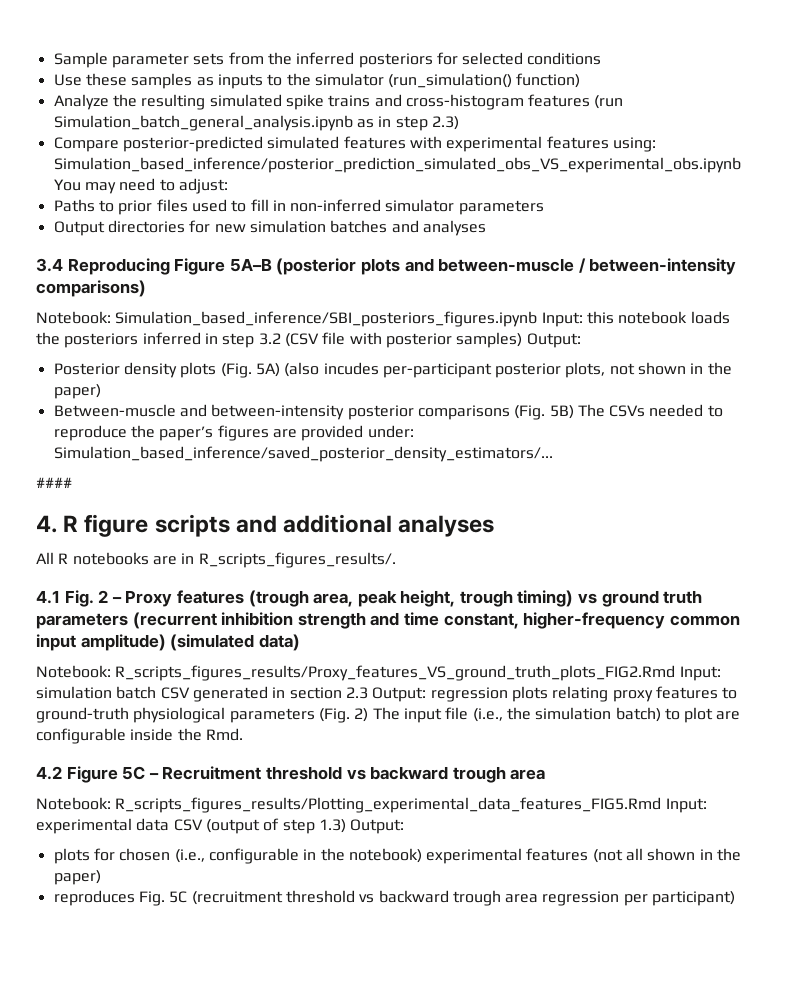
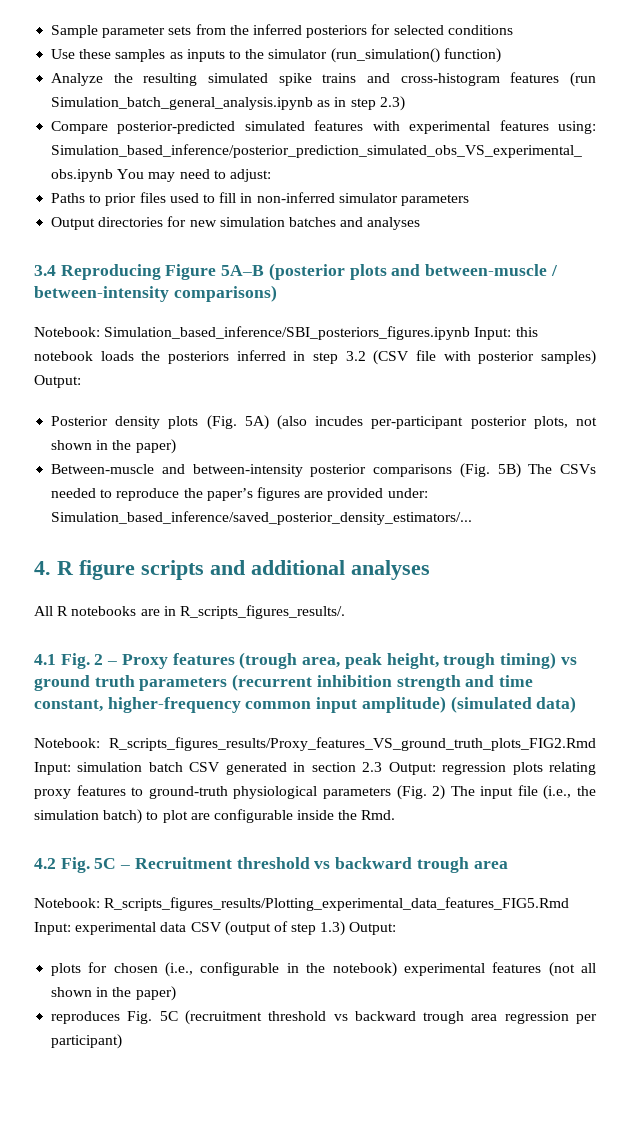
- ####
- 4.2 Figure 5C – Recruitment threshold vs backward trough area
+ 4.2 Fig. 5C – Recruitment threshold vs backward trough area

